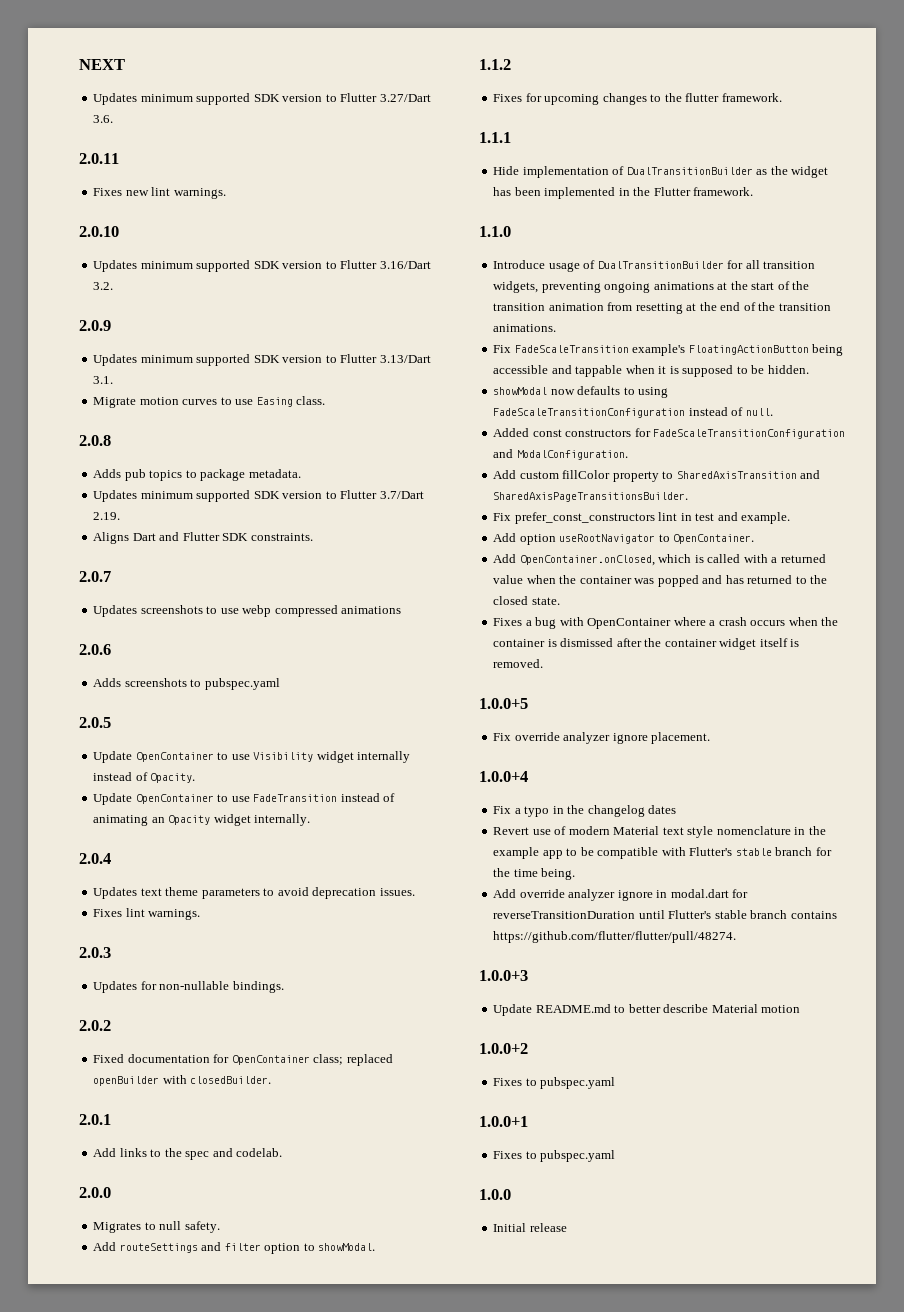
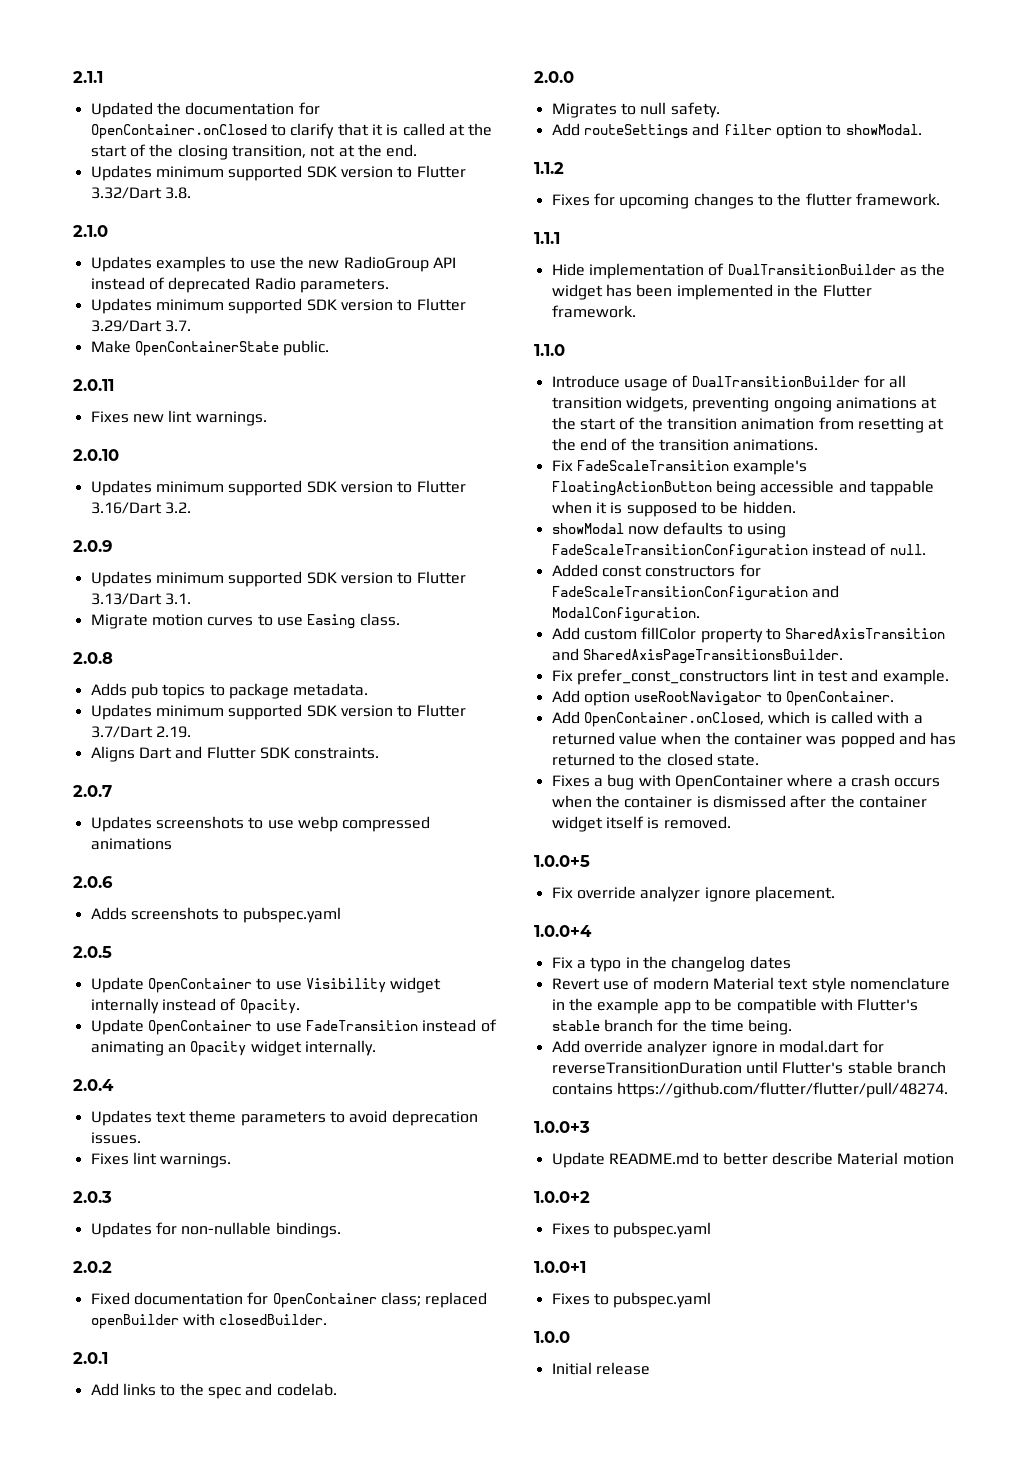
- NEXT
- Updates minimum supported SDK version to Flutter 3.27/Dart 3.6.
+ 2.1.1
+ Updated the documentation for OpenContainer.onClosed to clarify that it is called at the start of the closing transition, not at the end.
+ Updates minimum supported SDK version to Flutter 3.32/Dart 3.8.
+ 2.1.0
+ Updates examples to use the new RadioGroup API instead of deprecated Radio parameters.
+ Updates minimum supported SDK version to Flutter 3.29/Dart 3.7.
+ Make OpenContainerState public.

